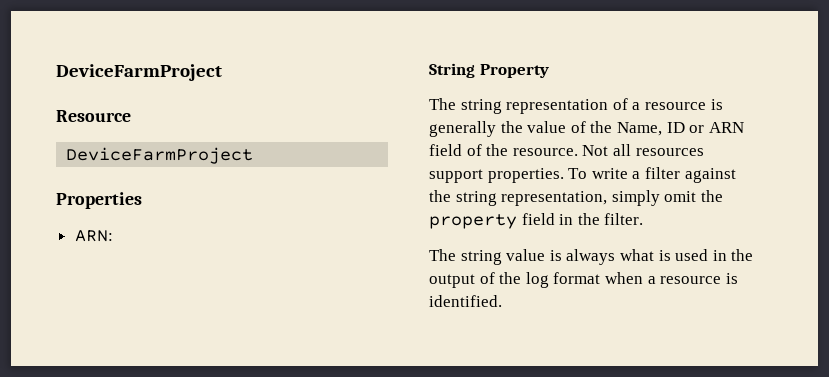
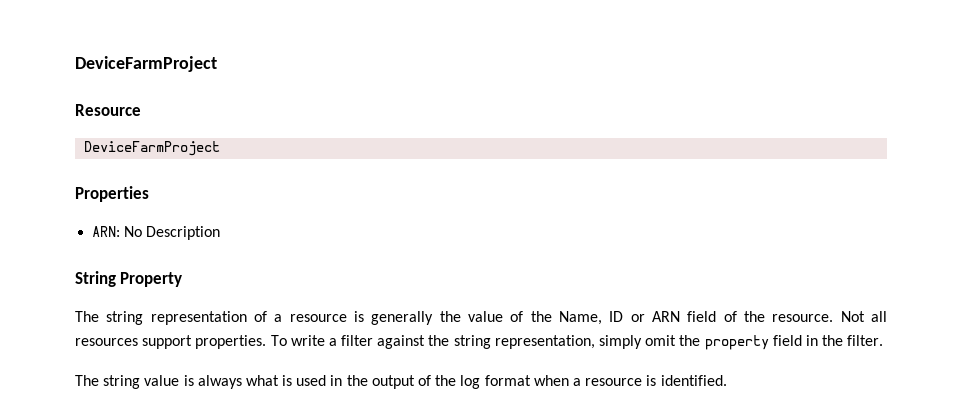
- ARN:
+ ARN: No Description

